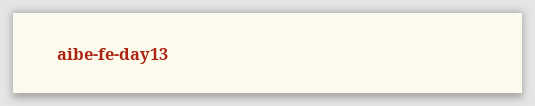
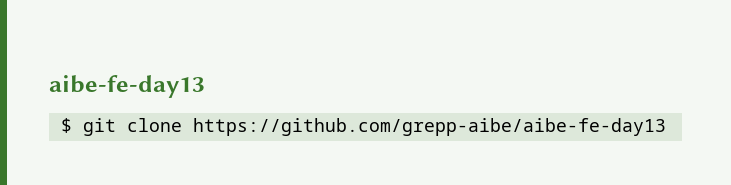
+ $ git clone https://github.com/grepp-aibe/aibe-fe-day13

